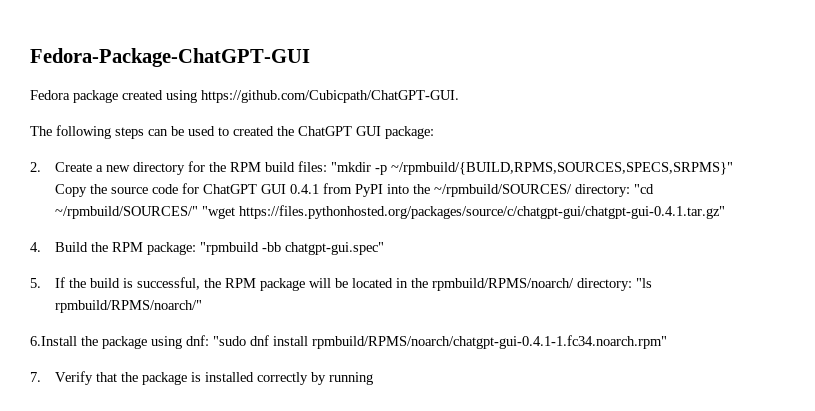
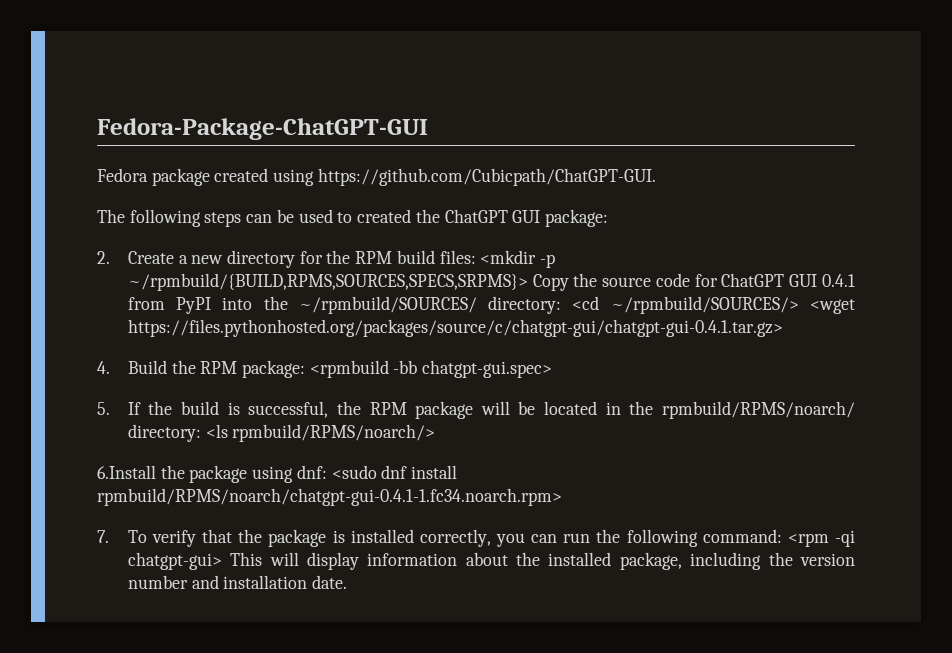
- 2. Create a new directory for the RPM build files: "mkdir -p ~/rpmbuild/{BUILD,RPMS,SOURCES,SPECS,SRPMS}" Copy the source code for ChatGPT GUI 0.4.1 from PyPI into the ~/rpmbuild/SOURCES/ directory: "cd ~/rpmbuild/SOURCES/" "wget https://files.pythonhosted.org/packages/source/c/chatgpt-gui/chatgpt-gui-0.4.1.tar.gz"
+ 2. Create a new directory for the RPM build files: <mkdir -p ~/rpmbuild/{BUILD,RPMS,SOURCES,SPECS,SRPMS}> Copy the source code for ChatGPT GUI 0.4.1 from PyPI into the ~/rpmbuild/SOURCES/ directory: <cd ~/rpmbuild/SOURCES/> <wget https://files.pythonhosted.org/packages/source/c/chatgpt-gui/chatgpt-gui-0.4.1.tar.gz>
- 4. Build the RPM package: "rpmbuild -bb chatgpt-gui.spec"
+ 4. Build the RPM package: <rpmbuild -bb chatgpt-gui.spec>
- 5. If the build is successful, the RPM package will be located in the rpmbuild/RPMS/noarch/ directory: "ls rpmbuild/RPMS/noarch/"
+ 5. If the build is successful, the RPM package will be located in the rpmbuild/RPMS/noarch/ directory: <ls rpmbuild/RPMS/noarch/>
- 6.Install the package using dnf: "sudo dnf install rpmbuild/RPMS/noarch/chatgpt-gui-0.4.1-1.fc34.noarch.rpm"
+ 6.Install the package using dnf: <sudo dnf install rpmbuild/RPMS/noarch/chatgpt-gui-0.4.1-1.fc34.noarch.rpm>
- 7. Verify that the package is installed correctly by running
+ 7. To verify that the package is installed correctly, you can run the following command: <rpm -qi chatgpt-gui> This will display information about the installed package, including the version number and installation date.

